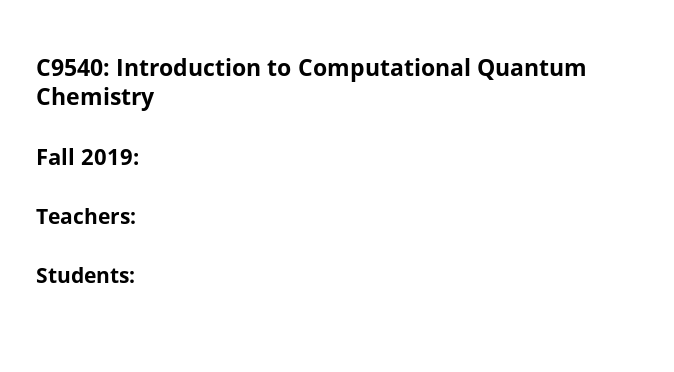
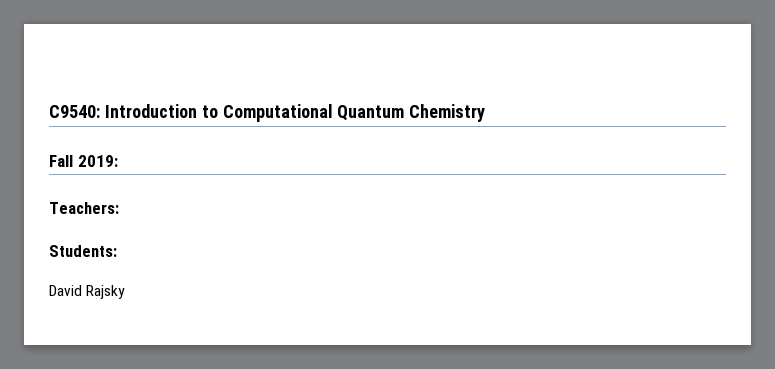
+ David Rajsky

